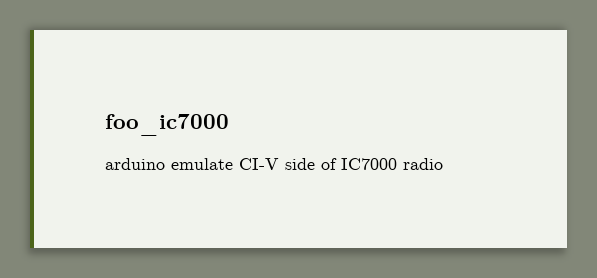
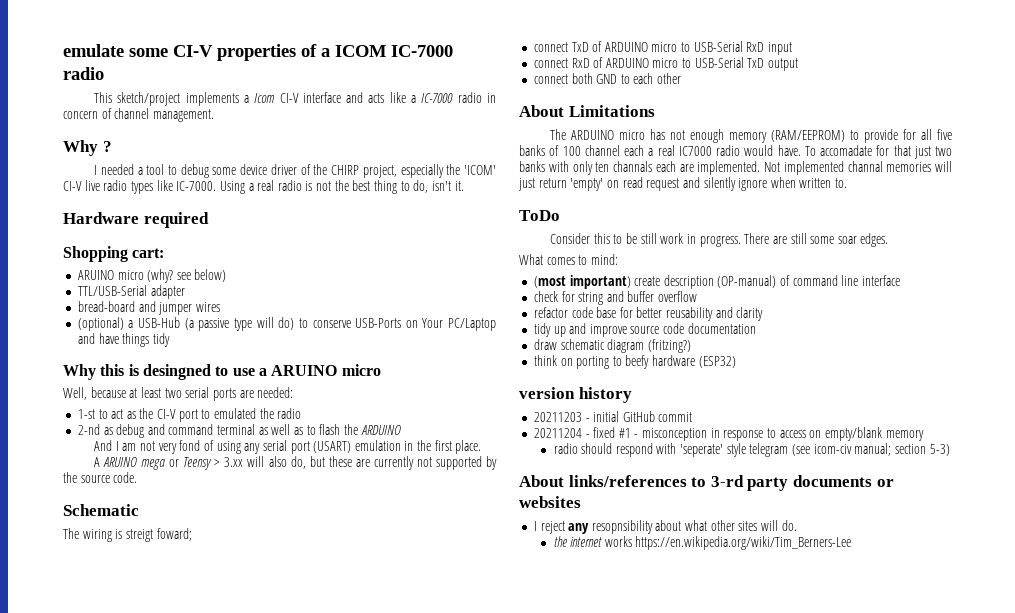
- foo_ic7000
- arduino emulate CI-V side of IC7000 radio
+ emulate some CI-V properties of a ICOM IC-7000 radio
+ This sketch/project implements a Icom CI-V interface and acts like a IC-7000 radio in concern of channel management.
+ Why ?
+ I needed a tool to debug some device driver of the CHIRP project, especially the 'ICOM' CI-V live radio types like IC-7000. Using a real radio is not the best thing to do, isn't it.
+ Hardware required
+ Shopping cart:
+ ARUINO micro (why? see below)
+ TTL/USB-Serial adapter
+ bread-board and jumper wires
+ (optional) a USB-Hub (a passive type will do) to conserve USB-Ports on Your PC/Laptop and have things tidy
+ Why this is desingned to use a ARUINO micro
+ Well, because at least two serial ports are needed:
+ 1-st to act as the CI-V port to emulated the radio
+ 2-nd as debug and command terminal as well as to flash the ARDUINO
+ And I am not very fond of using any serial port (USART) emulation in the first place.
+ A ARUINO mega or Teensy > 3.xx will also do, but these are currently not supported by the source code.
+ Schematic
+ The wiring is streigt foward;
+ connect TxD of ARDUINO micro to USB-Serial RxD input
+ connect RxD of ARDUINO micro to USB-Serial TxD output
+ connect both GND to each other
+ About Limitations
+ The ARDUINO micro has not enough memory (RAM/EEPROM) to provide for all five banks of 100 channel each a real IC7000 radio would have. To accomadate for that just two banks with only ten channals each are implemented. Not implemented channal memories will just return 'empty' on read request and silently ignore when written to.
+ ToDo
+ Consider this to be still work in progress. There are still some soar edges.
+ What comes to mind:
+ (most important) create description (OP-manual) of command line interface
+ check for string and buffer overflow
+ refactor code base for better reusability and clarity
+ tidy up and improve source code documentation
+ draw schematic diagram (fritzing?)
+ think on porting to beefy hardware (ESP32)
+ version history
+ 20211203 - initial GitHub commit
+ 20211204 - fixed #1 - misconception in response to access on empty/blank memory
+ radio should respond with 'seperate' style telegram (see icom-civ manual; section 5-3)
+ About links/references to 3-rd party documents or websites
+ I reject any resopnsibility about what other sites will do.
+ the internet works https://en.wikipedia.org/wiki/Tim_Berners-Lee

